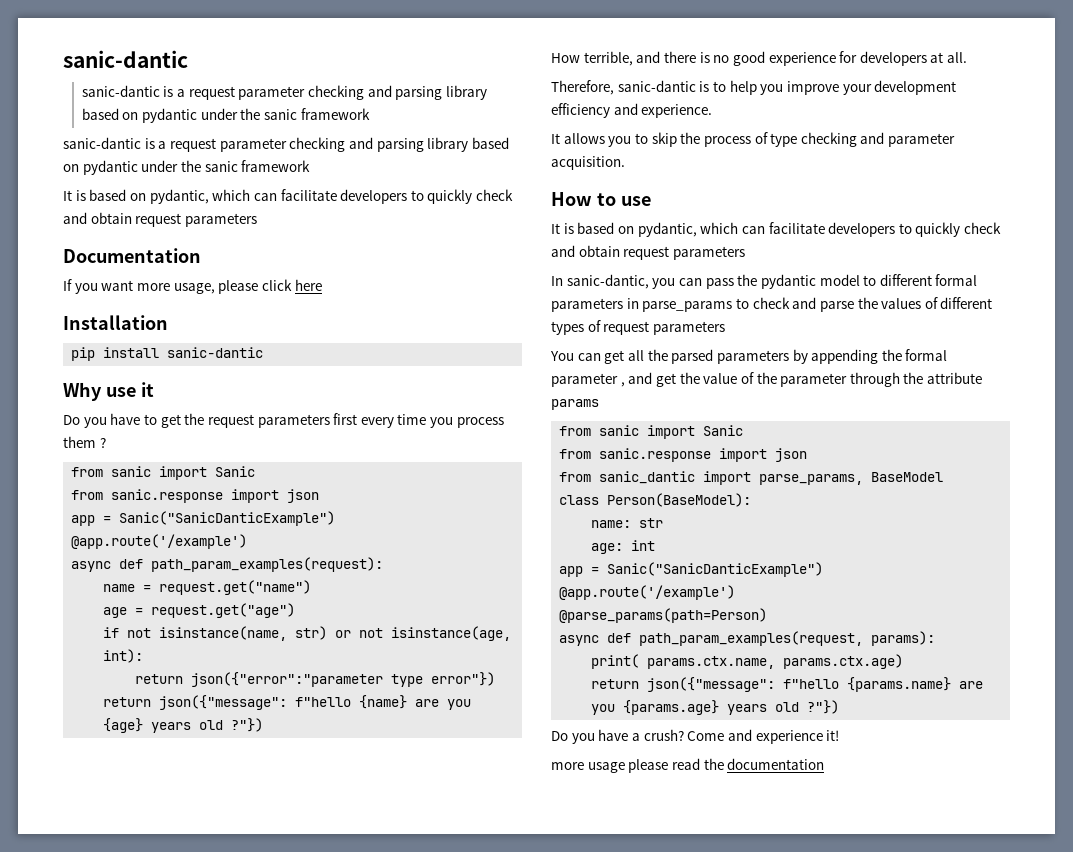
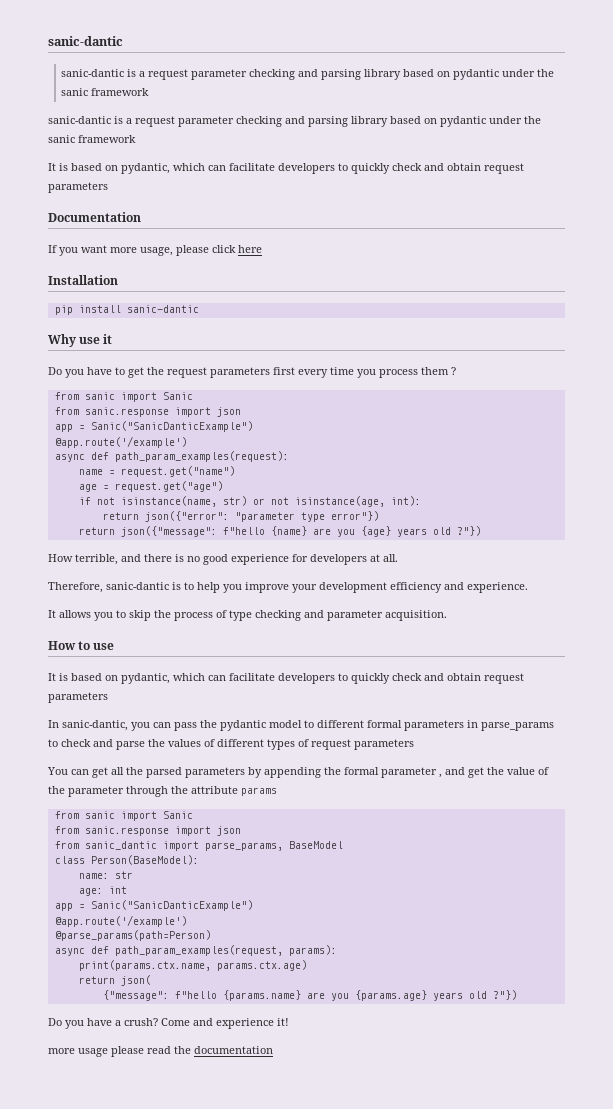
- return json({"error":"parameter type error"})
+ return json({"error": "parameter type error"})
- print( params.ctx.name, params.ctx.age)
+ print(params.ctx.name, params.ctx.age)
- return json({"message": f"hello {params.name} are you {params.age} years old ?"})
+ return json(
+ {"message": f"hello {params.name} are you {params.age} years old ?"})

